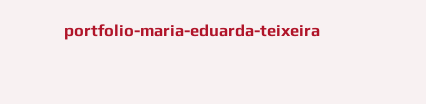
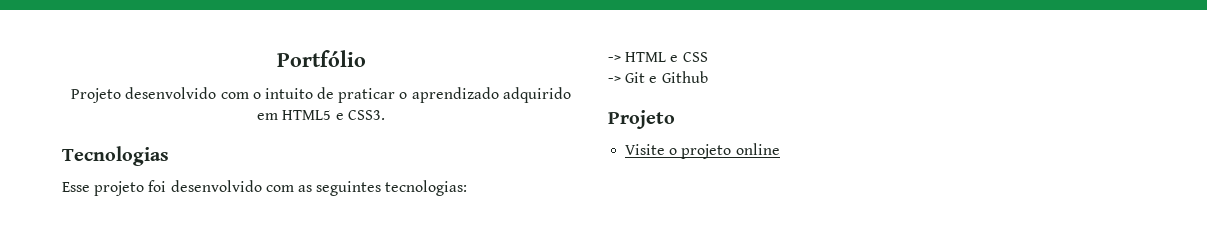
- portfolio-maria-eduarda-teixeira
+ Portfólio
+ Projeto desenvolvido com o intuito de praticar o aprendizado adquirido em HTML5 e CSS3.
+ Tecnologias
+ Esse projeto foi desenvolvido com as seguintes tecnologias:
+ -> HTML e CSS
+ -> Git e Github
+ Projeto
+ Visite o projeto online

